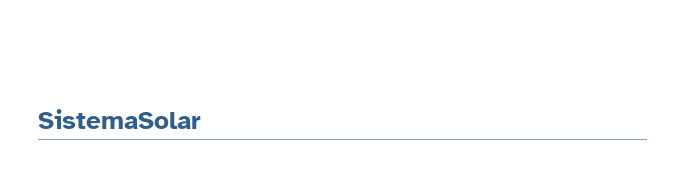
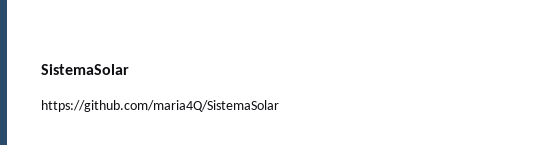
+ https://github.com/maria4Q/SistemaSolar

